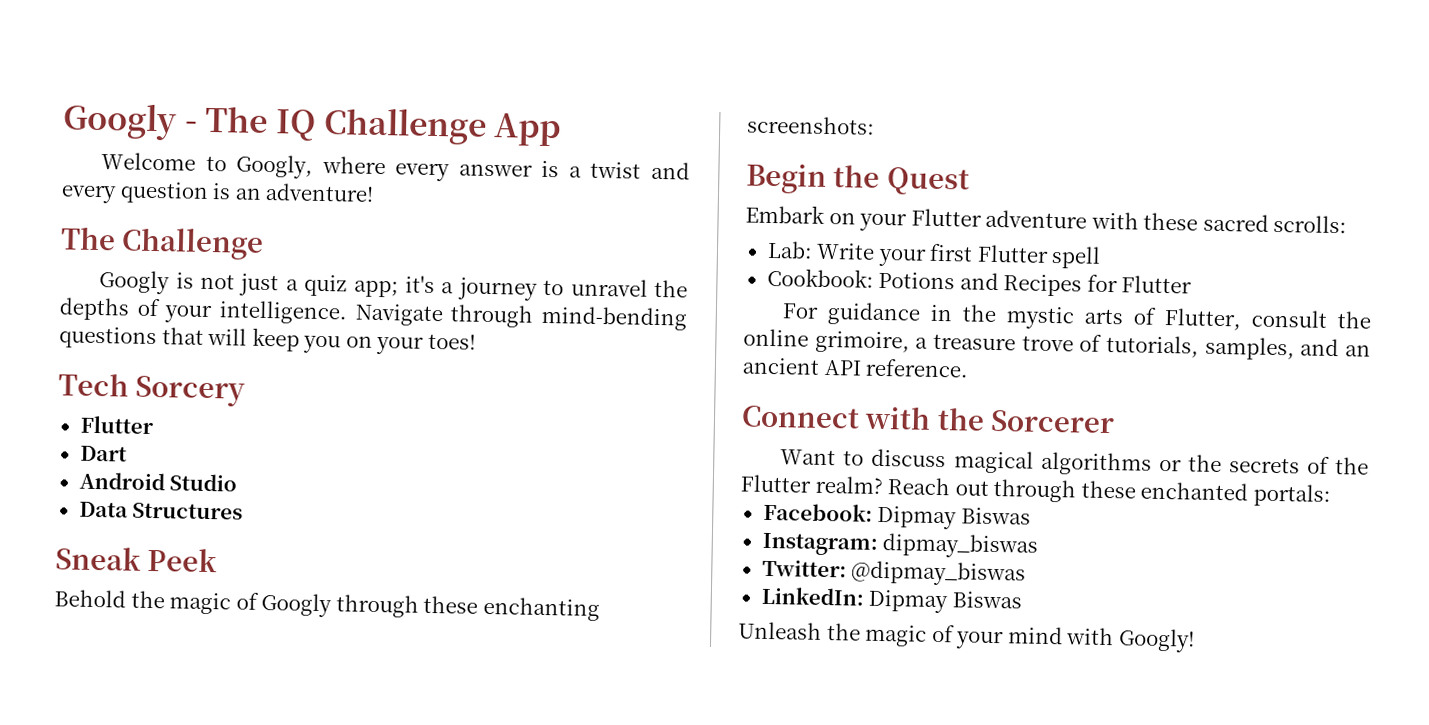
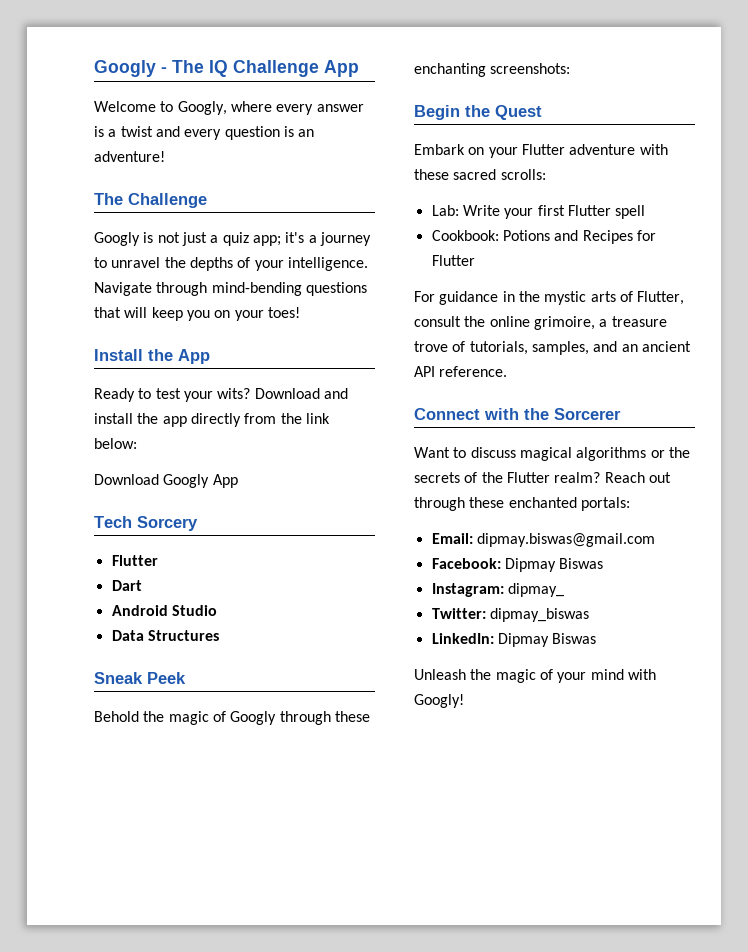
+ Install the App
+ Ready to test your wits? Download and install the app directly from the link below:
+ Download Googly App
+ Email: dipmay.biswas@gmail.com
- Instagram: dipmay_biswas
+ Instagram: dipmay_
- Twitter: @dipmay_biswas
+ Twitter: dipmay_biswas

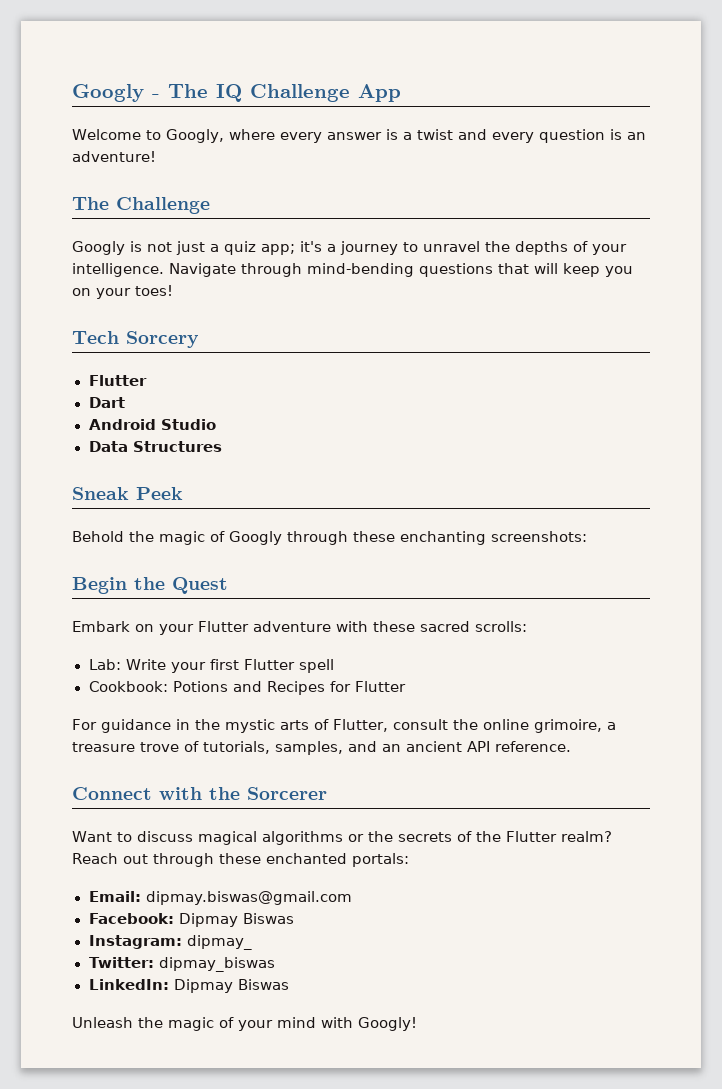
- Install the App
- Ready to test your wits? Download and install the app directly from the link below:
- Download Googly App

